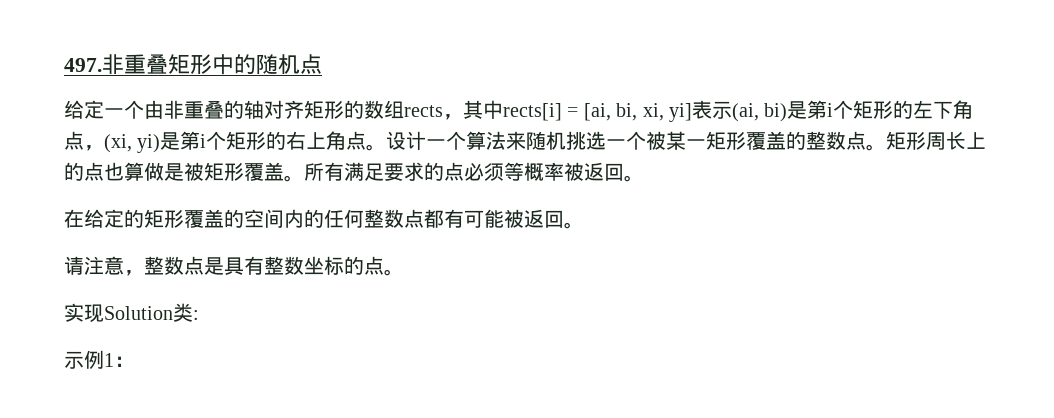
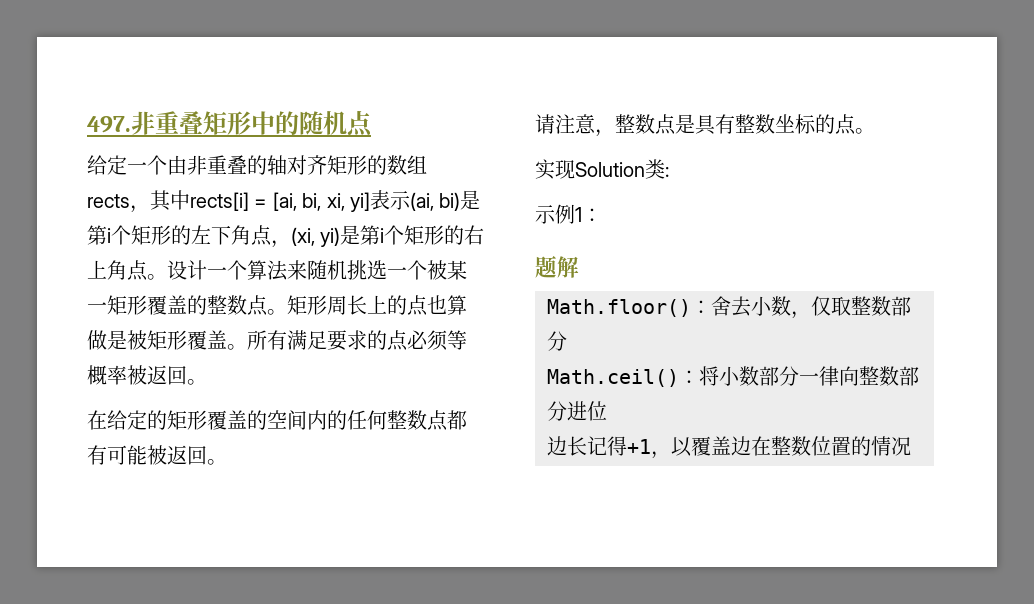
+ 题解
+ Math.floor()：舍去小数，仅取整数部分
+ Math.ceil()：将小数部分一律向整数部分进位
+ 边长记得+1，以覆盖边在整数位置的情况

